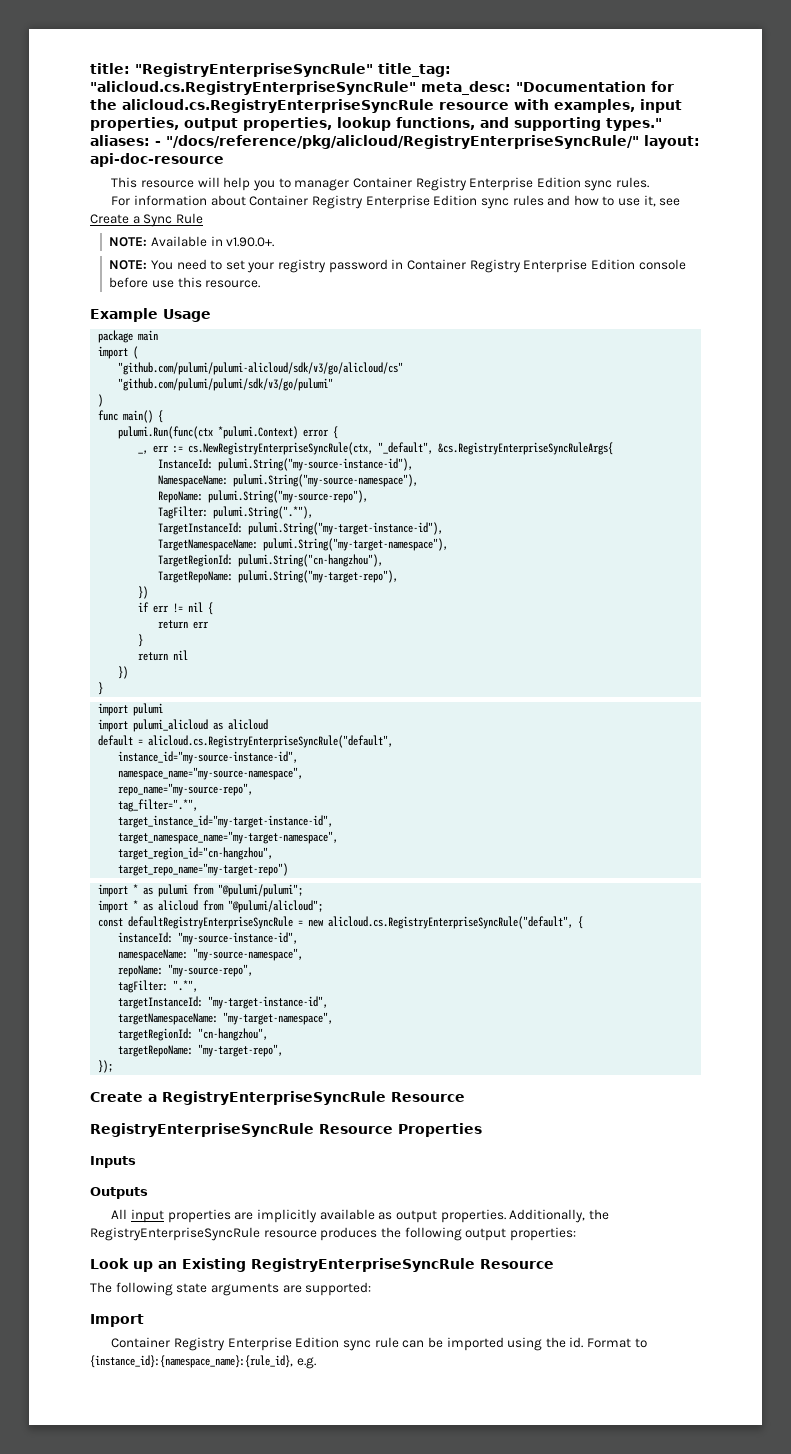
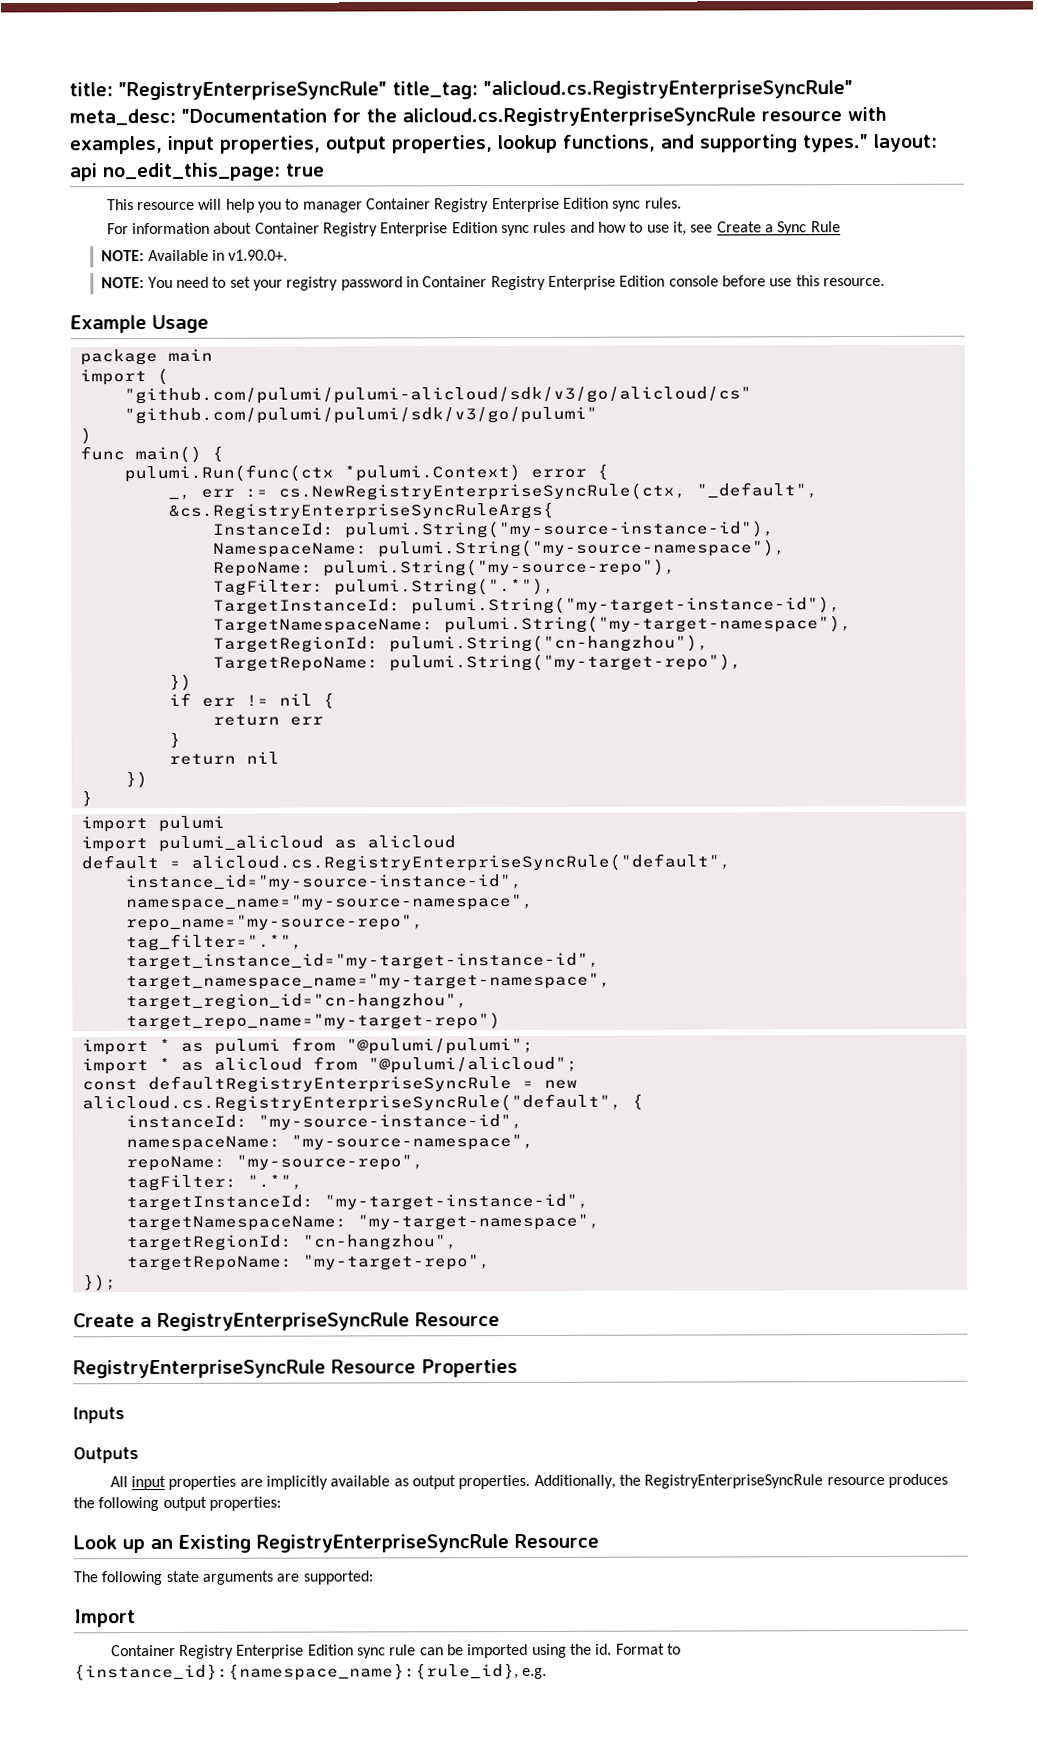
- title: "RegistryEnterpriseSyncRule" title_tag: "alicloud.cs.RegistryEnterpriseSyncRule" meta_desc: "Documentation for the alicloud.cs.RegistryEnterpriseSyncRule resource with examples, input properties, output properties, lookup functions, and supporting types." aliases: - "/docs/reference/pkg/alicloud/RegistryEnterpriseSyncRule/" layout: api-doc-resource
+ title: "RegistryEnterpriseSyncRule" title_tag: "alicloud.cs.RegistryEnterpriseSyncRule" meta_desc: "Documentation for the alicloud.cs.RegistryEnterpriseSyncRule resource with examples, input properties, output properties, lookup functions, and supporting types." layout: api no_edit_this_page: true

